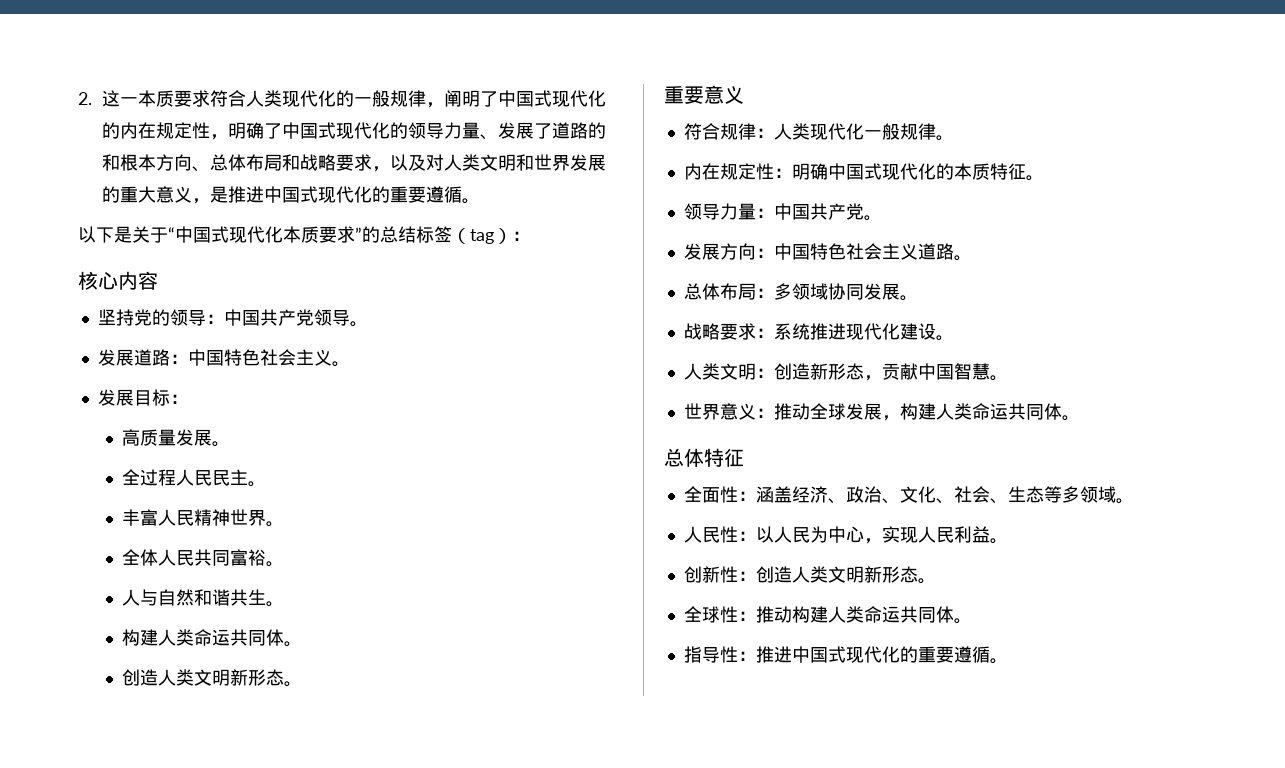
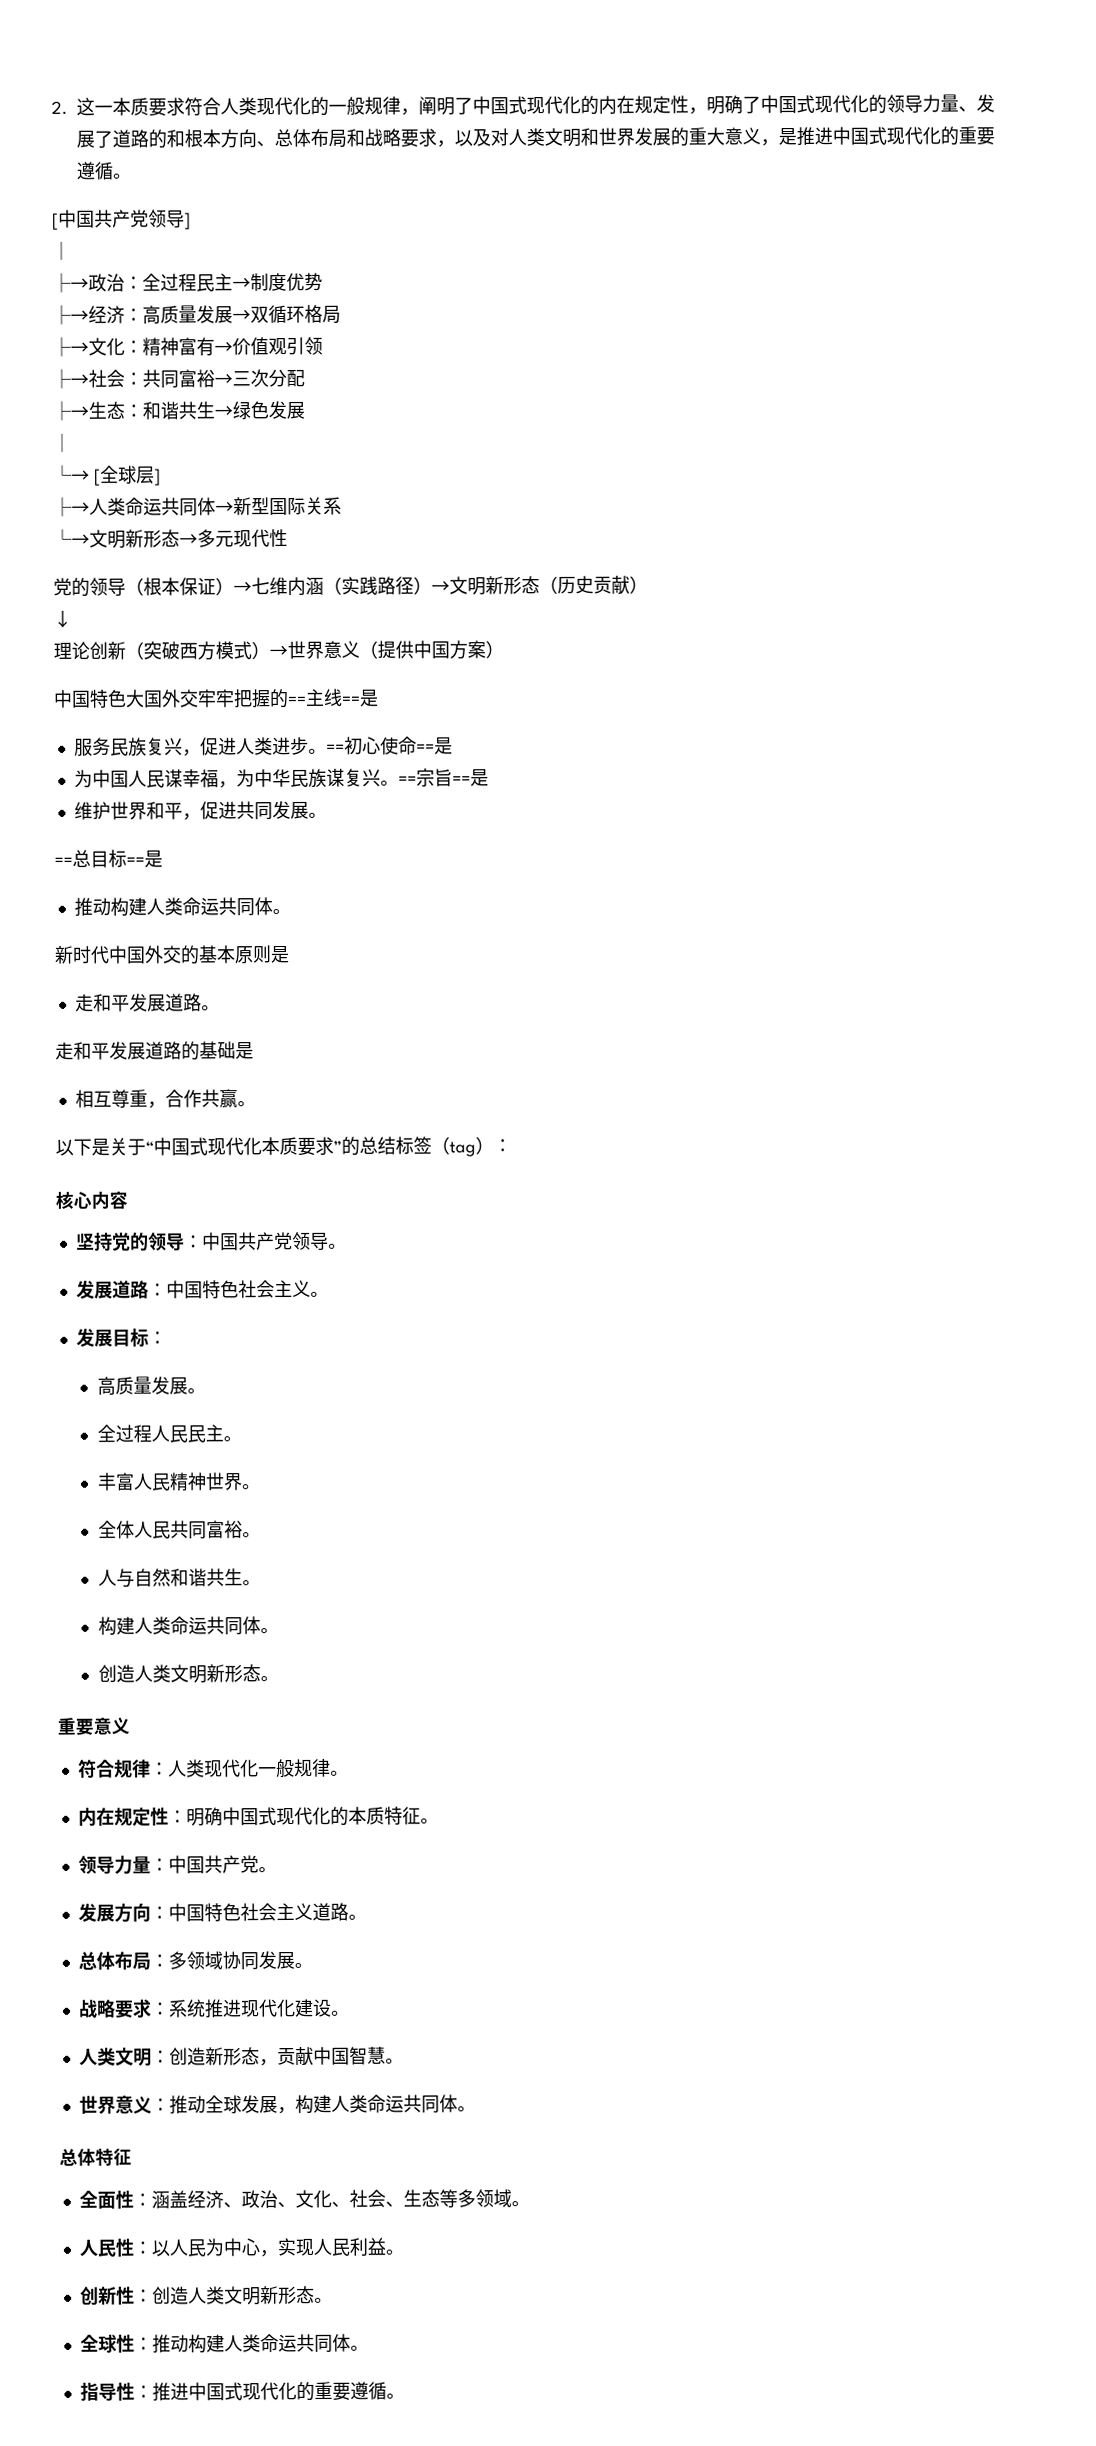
+ [中国共产党领导]
+ │
+ ├→政治：全过程民主→制度优势
+ ├→经济：高质量发展→双循环格局
+ ├→文化：精神富有→价值观引领
+ ├→社会：共同富裕→三次分配
+ ├→生态：和谐共生→绿色发展
+ │
+ └→ [全球层]
+ ├→人类命运共同体→新型国际关系
+ └→文明新形态→多元现代性
+ 党的领导（根本保证）→七维内涵（实践路径）→文明新形态（历史贡献）
+ ↓
+ 理论创新（突破西方模式）→世界意义（提供中国方案）
+ 中国特色大国外交牢牢把握的==主线==是
+ 服务民族复兴，促进人类进步。==初心使命==是
+ 为中国人民谋幸福，为中华民族谋复兴。==宗旨==是
+ 维护世界和平，促进共同发展。
+ ==总目标==是
+ 推动构建人类命运共同体。
+ 新时代中国外交的基本原则是
+ 走和平发展道路。
+ 走和平发展道路的基础是
+ 相互尊重，合作共赢。

